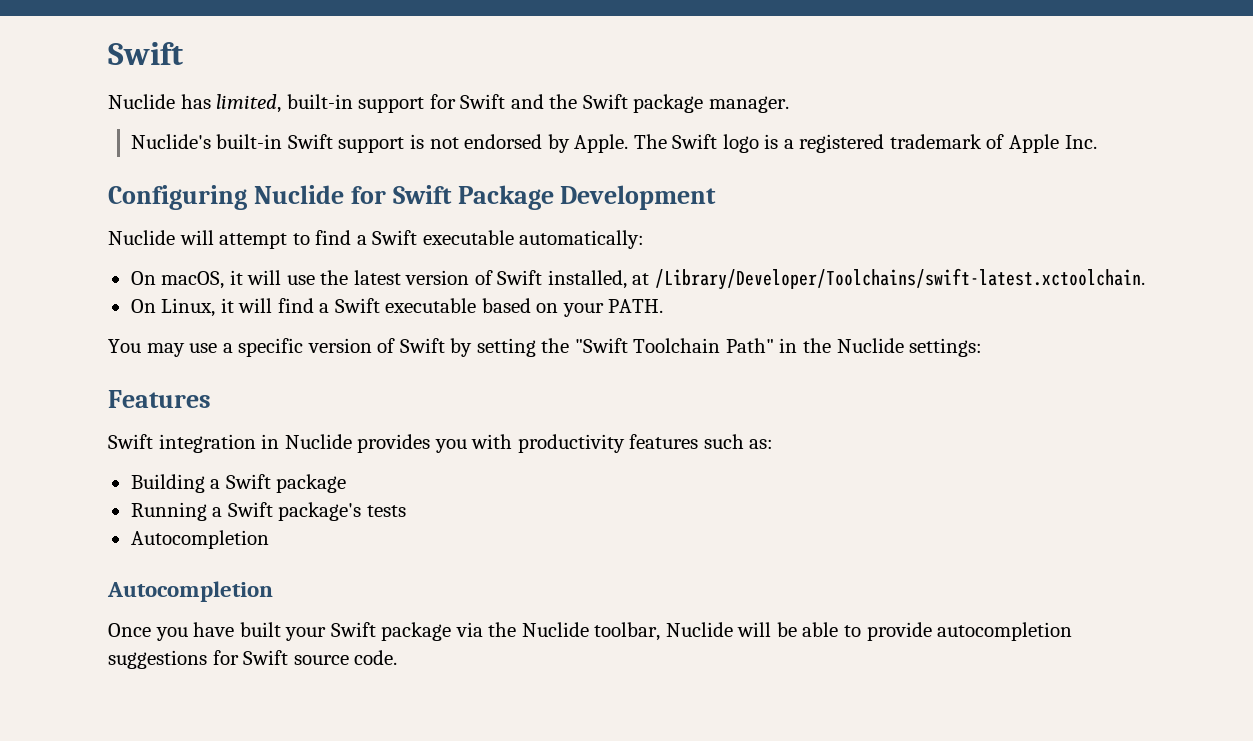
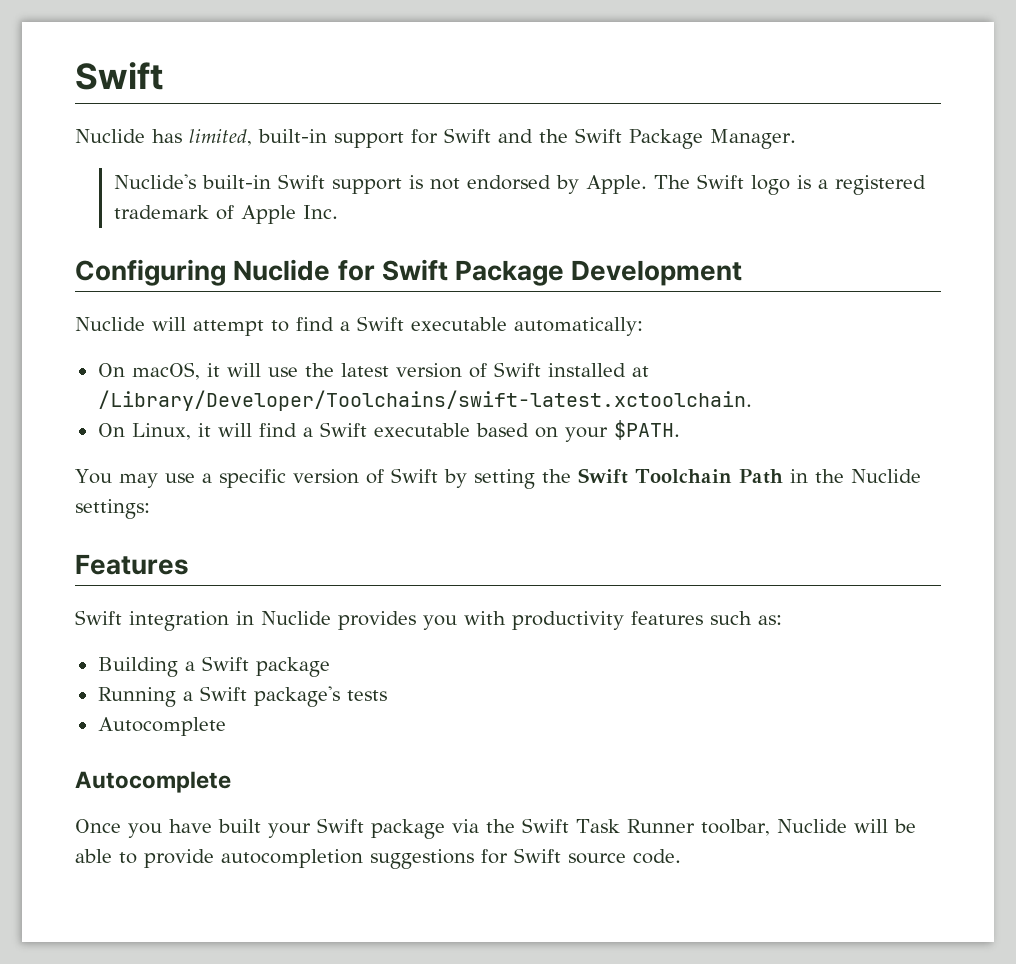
- Nuclide has limited, built-in support for Swift and the Swift package manager.
+ Nuclide has limited, built-in support for Swift and the Swift Package Manager.
- On macOS, it will use the latest version of Swift installed, at /Library/Developer/Toolchains/swift-latest.xctoolchain.
+ On macOS, it will use the latest version of Swift installed at /Library/Developer/Toolchains/swift-latest.xctoolchain.
- On Linux, it will find a Swift executable based on your PATH.
+ On Linux, it will find a Swift executable based on your $PATH.
- You may use a specific version of Swift by setting the "Swift Toolchain Path" in the Nuclide settings:
+ You may use a specific version of Swift by setting the Swift Toolchain Path in the Nuclide settings:
  Running a Swift package's tests
- Autocompletion
- Autocompletion
+ Autocomplete
+ Autocomplete
- Once you have built your Swift package via the Nuclide toolbar, Nuclide will be able to provide autocompletion suggestions for Swift source code.
+ Once you have built your Swift package via the Swift Task Runner toolbar, Nuclide will be able to provide autocompletion suggestions for Swift source code.

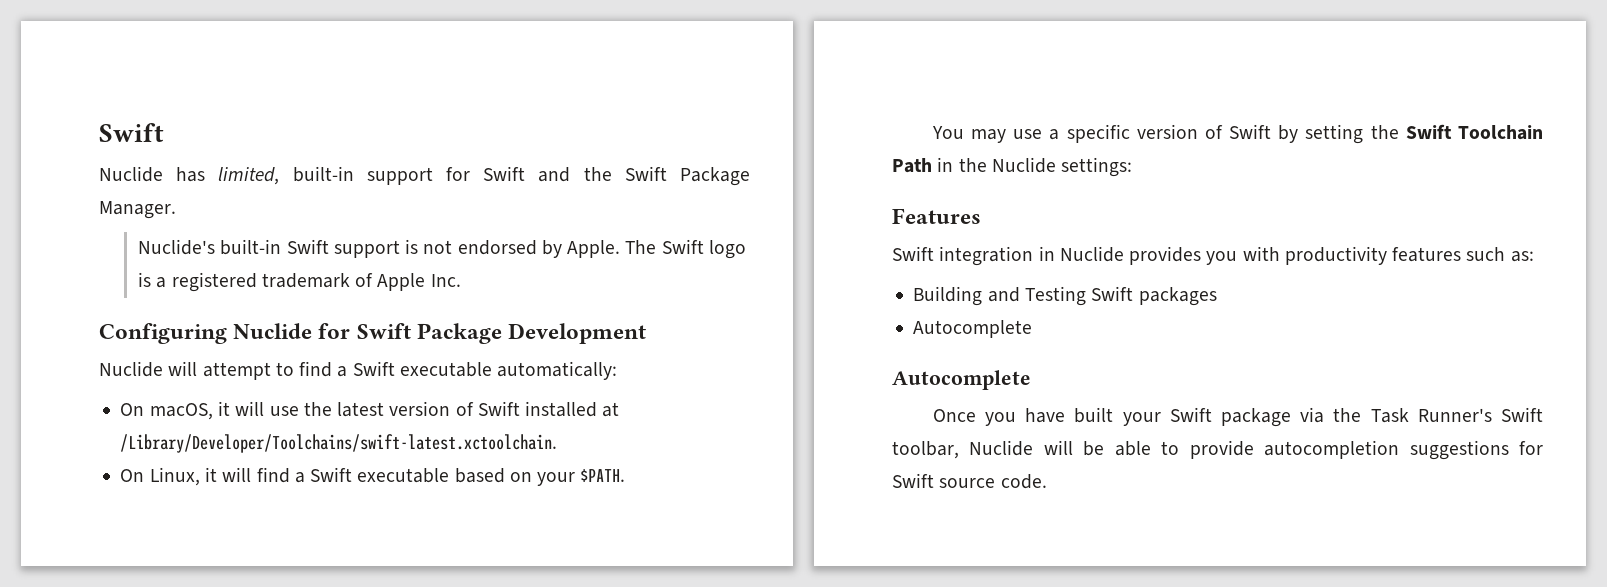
- Building a Swift package
- Running a Swift package's tests
+ Building and Testing Swift packages
- Once you have built your Swift package via the Swift Task Runner toolbar, Nuclide will be able to provide autocompletion suggestions for Swift source code.
+ Once you have built your Swift package via the Task Runner's Swift toolbar, Nuclide will be able to provide autocompletion suggestions for Swift source code.

